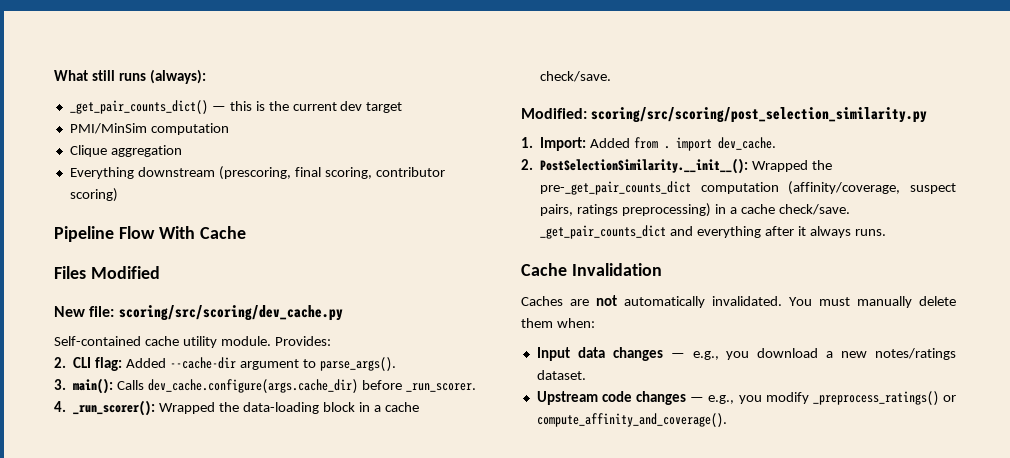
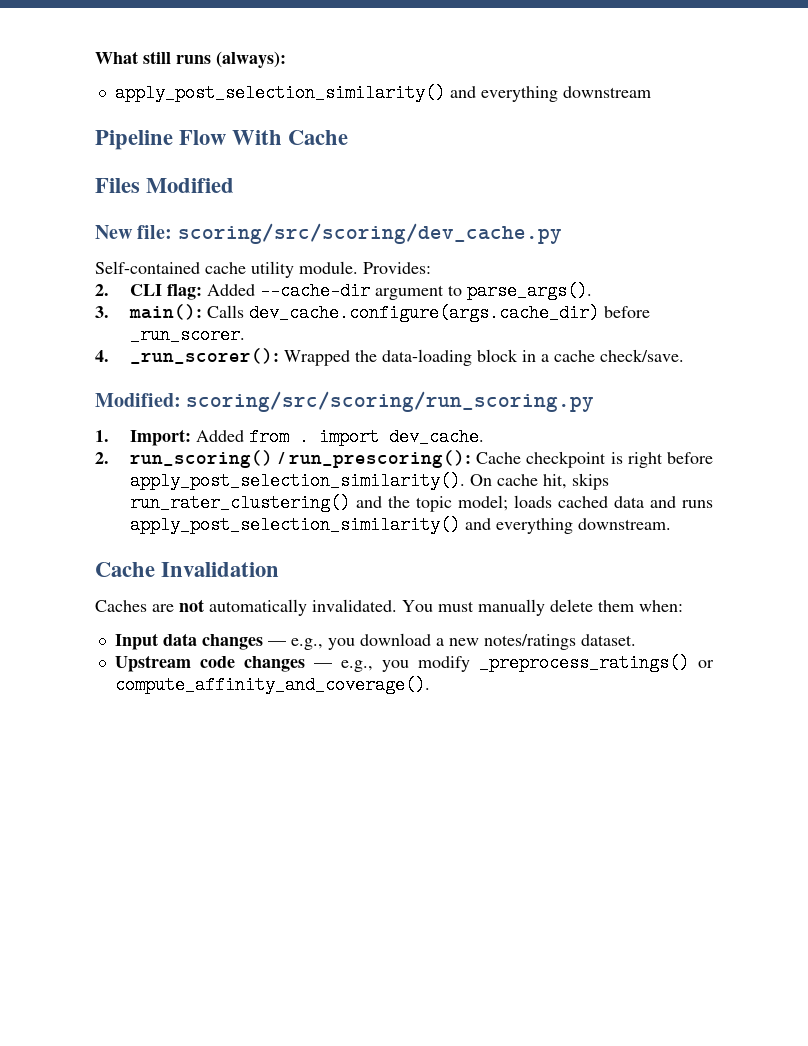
- _get_pair_counts_dict() — this is the current dev target
- PMI/MinSim computation
- Clique aggregation
- Everything downstream (prescoring, final scoring, contributor scoring)
+ apply_post_selection_similarity() and everything downstream
- Modified: scoring/src/scoring/post_selection_similarity.py
+ Modified: scoring/src/scoring/run_scoring.py
- 2. PostSelectionSimilarity.__init__(): Wrapped the pre-_get_pair_counts_dict computation (affinity/coverage, suspect pairs, ratings preprocessing) in a cache check/save. _get_pair_counts_dict and everything after it always runs.
+ 2. run_scoring() / run_prescoring(): Cache checkpoint is right before apply_post_selection_similarity(). On cache hit, skips run_rater_clustering() and the topic model; loads cached data and runs apply_post_selection_similarity() and everything downstream.

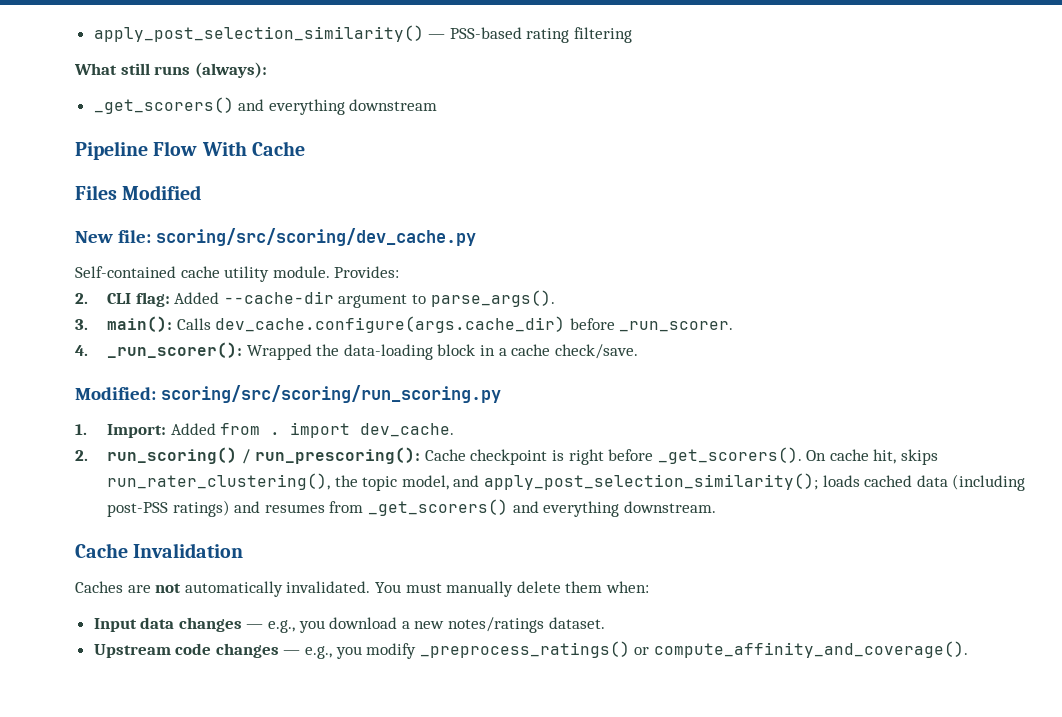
+ apply_post_selection_similarity() — PSS-based rating filtering
- apply_post_selection_similarity() and everything downstream
+ _get_scorers() and everything downstream
- 2. run_scoring() / run_prescoring(): Cache checkpoint is right before apply_post_selection_similarity().
+ 2. run_scoring() / run_prescoring(): Cache checkpoint is right before _get_scorers().
- On cache hit, skips run_rater_clustering() and the topic model; loads cached data and runs apply_post_selection_similarity() and everything downstream.
+ On cache hit, skips run_rater_clustering(), the topic model, and apply_post_selection_similarity(); loads cached data (including post-PSS ratings) and resumes from _get_scorers() and everything downstream.

